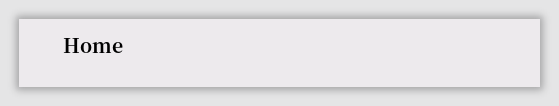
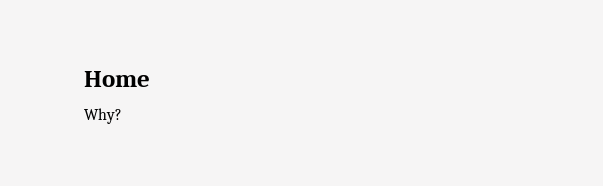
+ Why?

